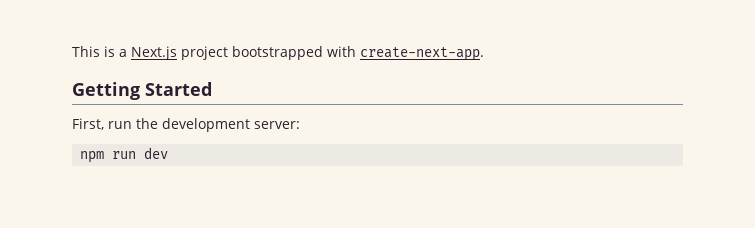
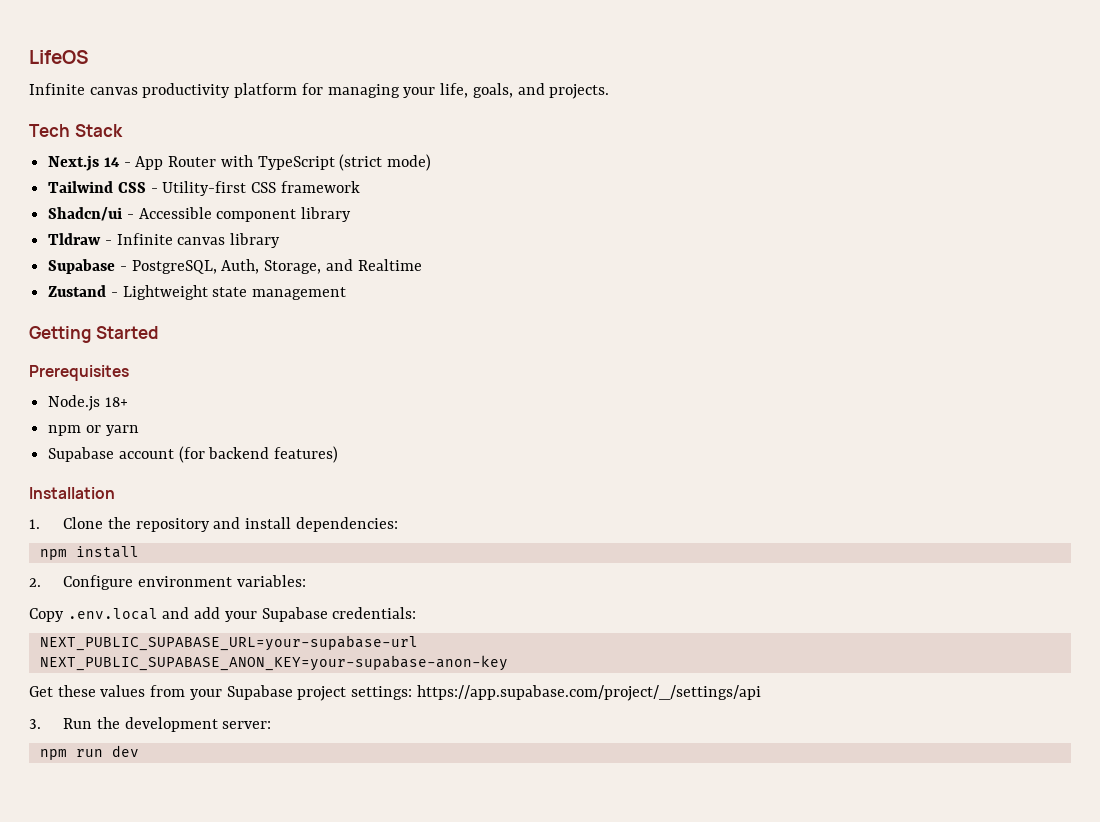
- This is a Next.js project bootstrapped with create-next-app.
+ LifeOS
+ Infinite canvas productivity platform for managing your life, goals, and projects.
+ Tech Stack
+ Next.js 14 - App Router with TypeScript (strict mode)
+ Tailwind CSS - Utility-first CSS framework
+ Shadcn/ui - Accessible component library
+ Tldraw - Infinite canvas library
+ Supabase - PostgreSQL, Auth, Storage, and Realtime
+ Zustand - Lightweight state management
  Getting Started
- First, run the development server:
+ Prerequisites
+ Node.js 18+
+ npm or yarn
+ Supabase account (for backend features)
+ Installation
+ 1. Clone the repository and install dependencies:
+ npm install
+ 2. Configure environment variables:
+ Copy .env.local and add your Supabase credentials:
+ NEXT_PUBLIC_SUPABASE_URL=your-supabase-url
+ NEXT_PUBLIC_SUPABASE_ANON_KEY=your-supabase-anon-key
+ Get these values from your Supabase project settings: https://app.supabase.com/project/_/settings/api
+ 3. Run the development server:

